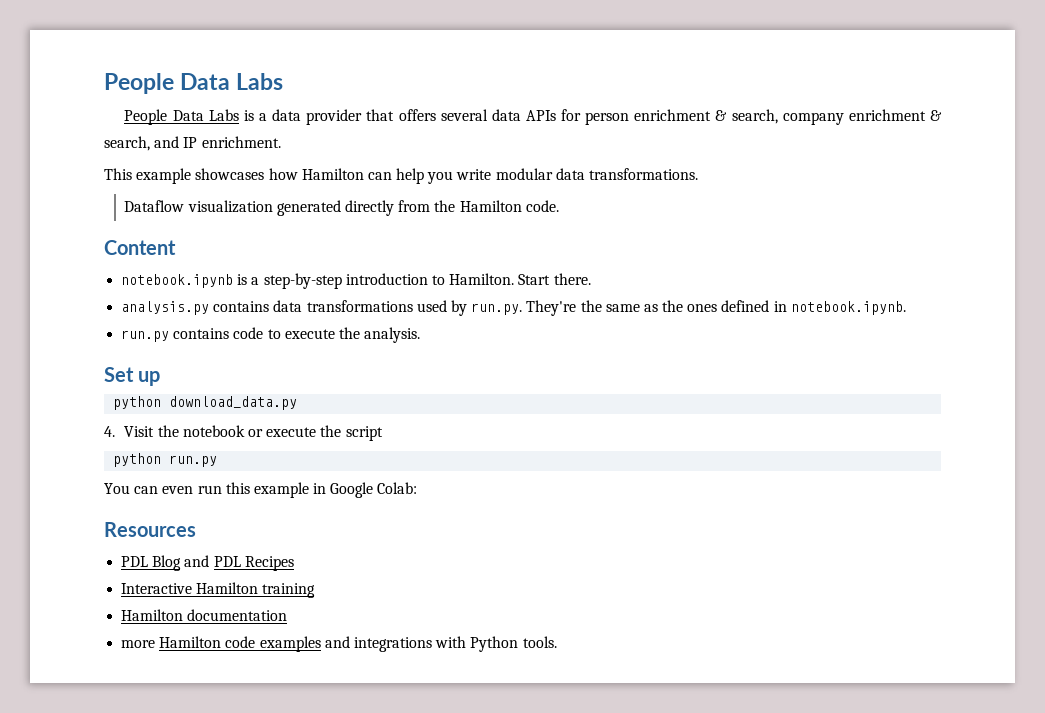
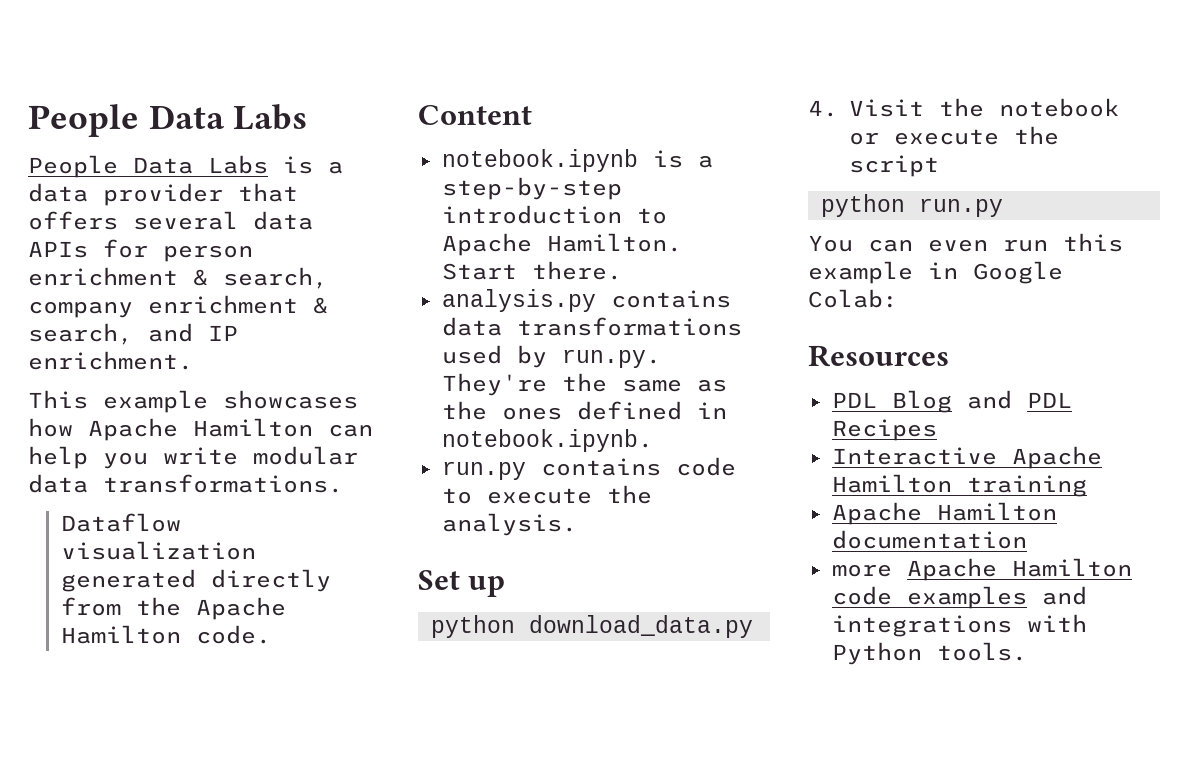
- This example showcases how Hamilton can help you write modular data transformations.
+ This example showcases how Apache Hamilton can help you write modular data transformations.
- Dataflow visualization generated directly from the Hamilton code.
+ Dataflow visualization generated directly from the Apache Hamilton code.
- notebook.ipynb is a step-by-step introduction to Hamilton.
+ notebook.ipynb is a step-by-step introduction to Apache Hamilton.
- Interactive Hamilton training
+ Interactive Apache Hamilton training
- Hamilton documentation
+ Apache Hamilton documentation
- more Hamilton code examples and integrations with Python tools.
+ more Apache Hamilton code examples and integrations with Python tools.

